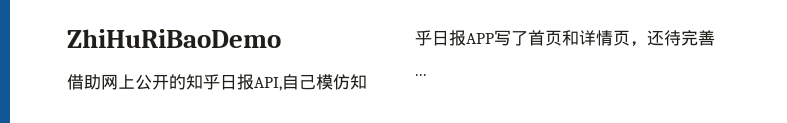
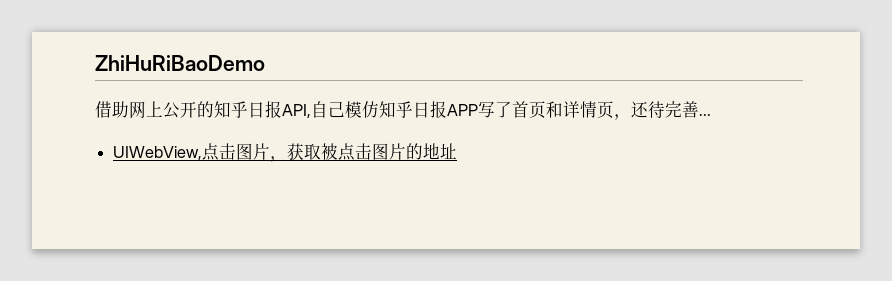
+ UIWebView,点击图片，获取被点击图片的地址

